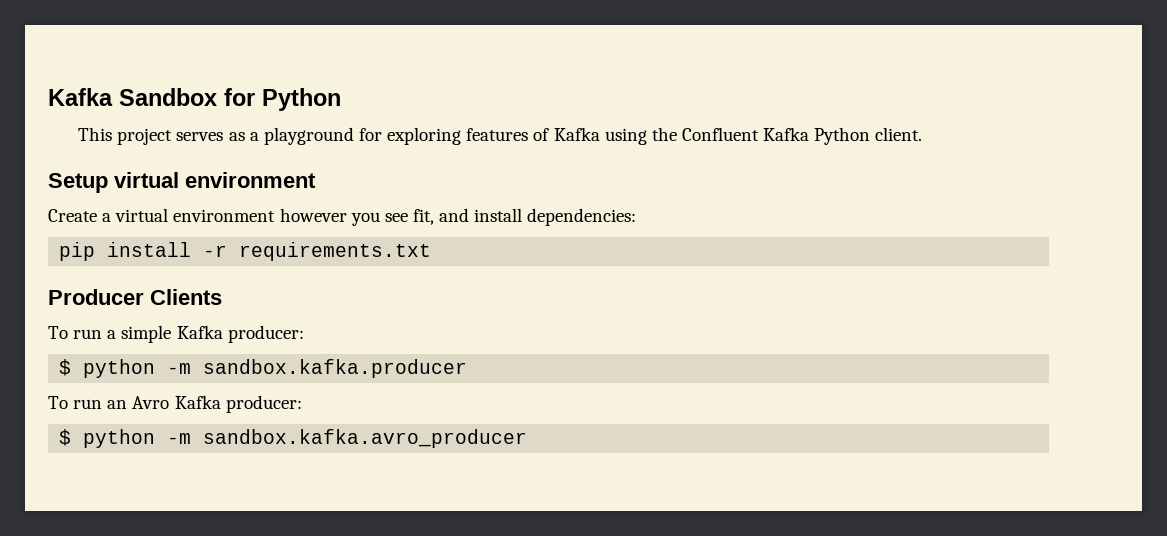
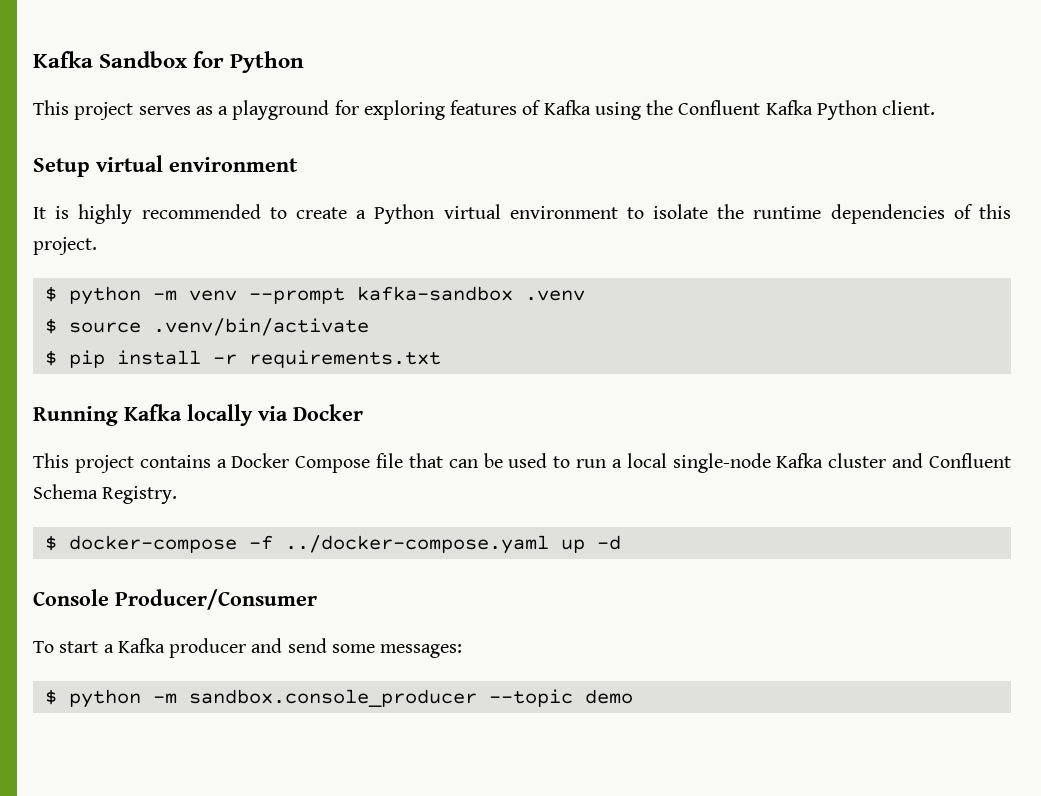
- Create a virtual environment however you see fit, and install dependencies:
- pip install -r requirements.txt
- Producer Clients
- To run a simple Kafka producer:
- $ python -m sandbox.kafka.producer
- To run an Avro Kafka producer:
- $ python -m sandbox.kafka.avro_producer
+ It is highly recommended to create a Python virtual environment to isolate the runtime dependencies of this project.
+ $ python -m venv --prompt kafka-sandbox .venv
+ $ source .venv/bin/activate
+ $ pip install -r requirements.txt
+ Running Kafka locally via Docker
+ This project contains a Docker Compose file that can be used to run a local single-node Kafka cluster and Confluent Schema Registry.
+ $ docker-compose -f ../docker-compose.yaml up -d
+ Console Producer/Consumer
+ To start a Kafka producer and send some messages:
+ $ python -m sandbox.console_producer --topic demo

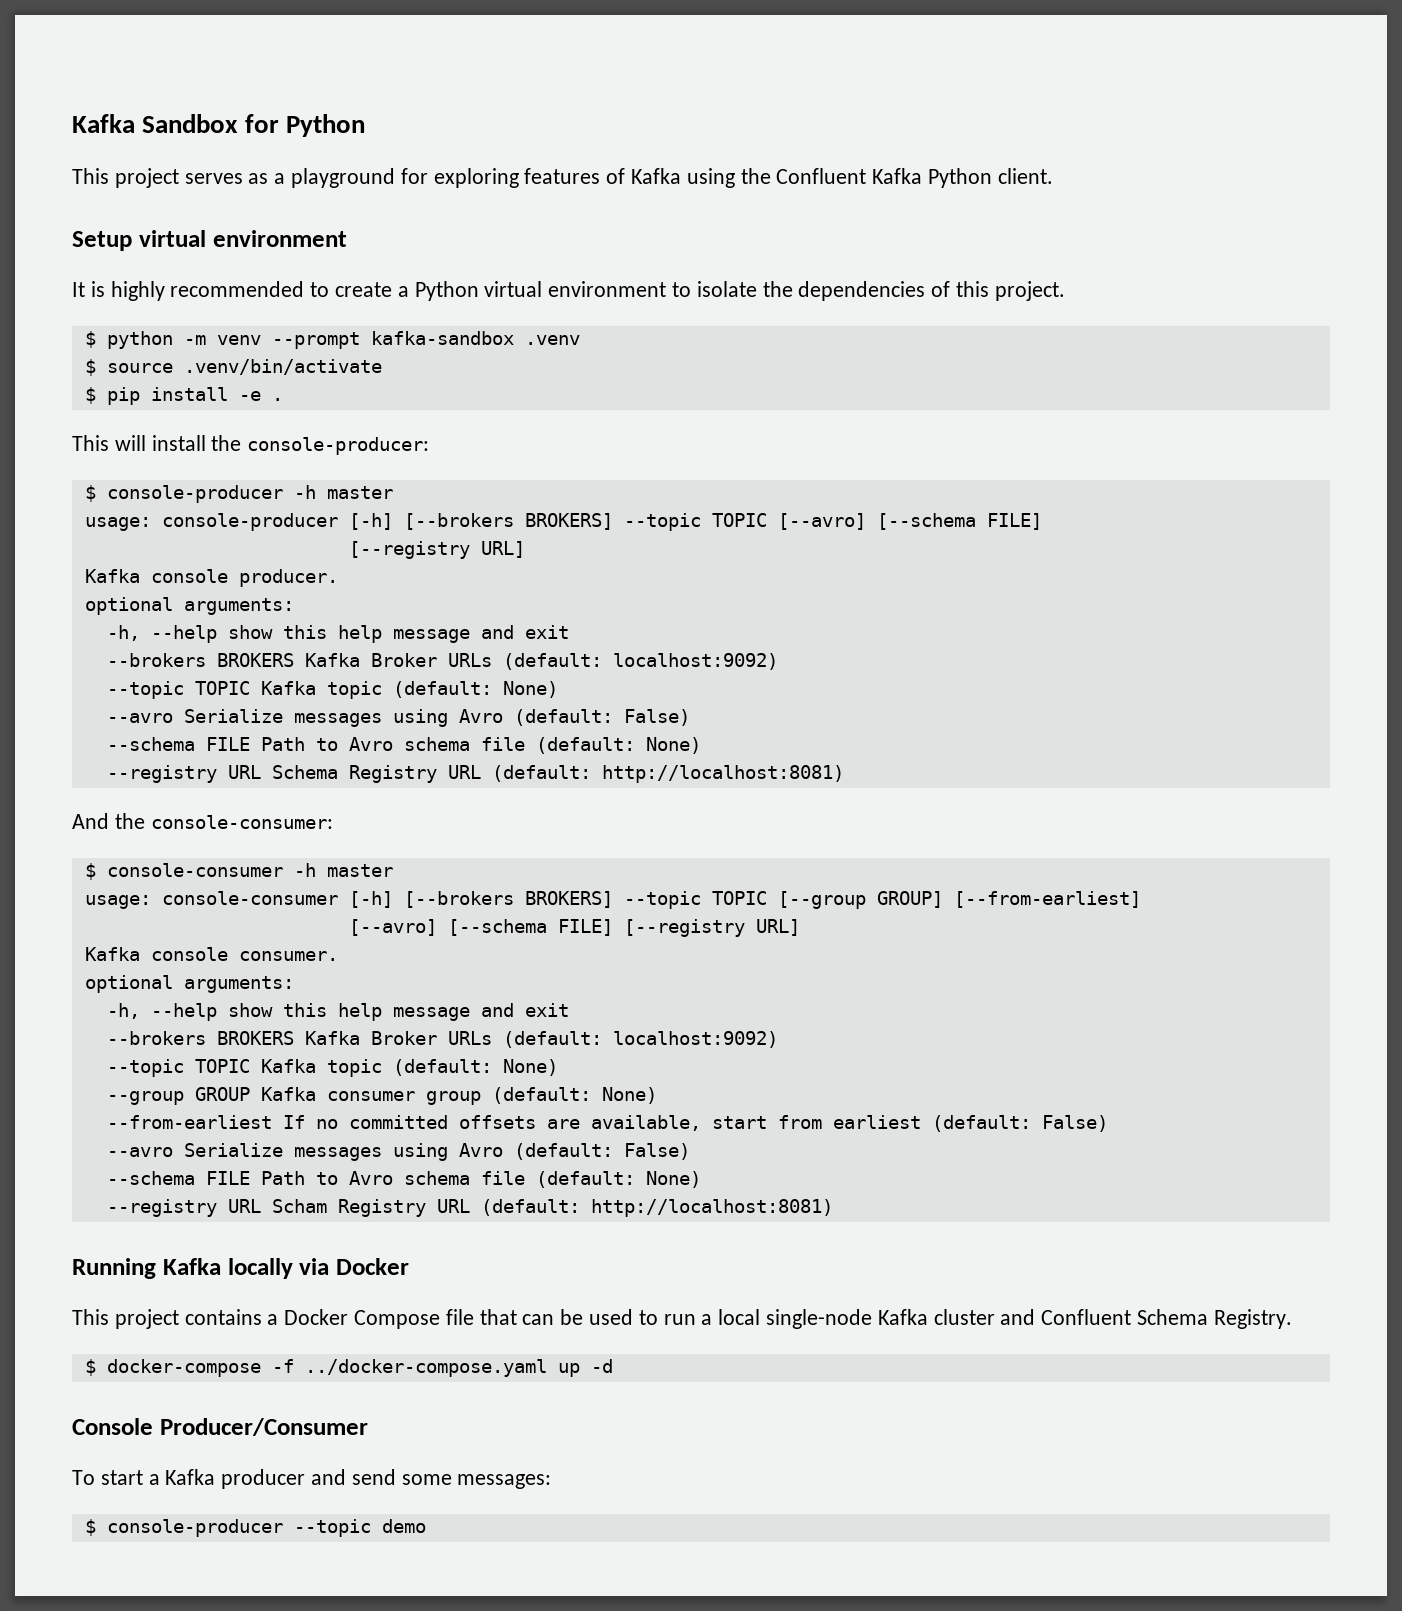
- It is highly recommended to create a Python virtual environment to isolate the runtime dependencies of this project.
+ It is highly recommended to create a Python virtual environment to isolate the dependencies of this project.
- $ pip install -r requirements.txt
+ $ pip install -e .
+ This will install the console-producer:
+ $ console-producer -h master
+ usage: console-producer [-h] [--brokers BROKERS] --topic TOPIC [--avro] [--schema FILE]
+ [--registry URL]
+ Kafka console producer.
+ optional arguments:
+ -h, --help show this help message and exit
+ --brokers BROKERS Kafka Broker URLs (default: localhost:9092)
+ --topic TOPIC Kafka topic (default: None)
+ --avro Serialize messages using Avro (default: False)
+ --schema FILE Path to Avro schema file (default: None)
+ --registry URL Schema Registry URL (default: http://localhost:8081)
+ And the console-consumer:
+ $ console-consumer -h master
+ usage: console-consumer [-h] [--brokers BROKERS] --topic TOPIC [--group GROUP] [--from-earliest]
+ [--avro] [--schema FILE] [--registry URL]
+ Kafka console consumer.
+ optional arguments:
+ -h, --help show this help message and exit
+ --brokers BROKERS Kafka Broker URLs (default: localhost:9092)
+ --topic TOPIC Kafka topic (default: None)
+ --group GROUP Kafka consumer group (default: None)
+ --from-earliest If no committed offsets are available, start from earliest (default: False)
+ --avro Serialize messages using Avro (default: False)
+ --schema FILE Path to Avro schema file (default: None)
+ --registry URL Scham Registry URL (default: http://localhost:8081)
- $ python -m sandbox.console_producer --topic demo
+ $ console-producer --topic demo

